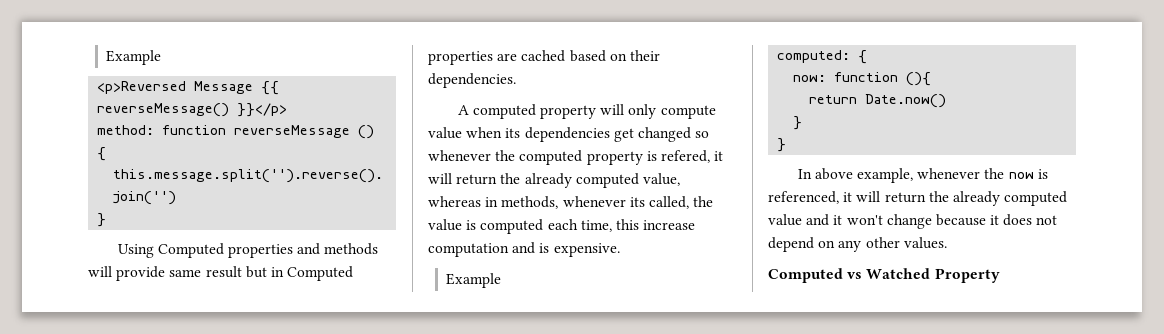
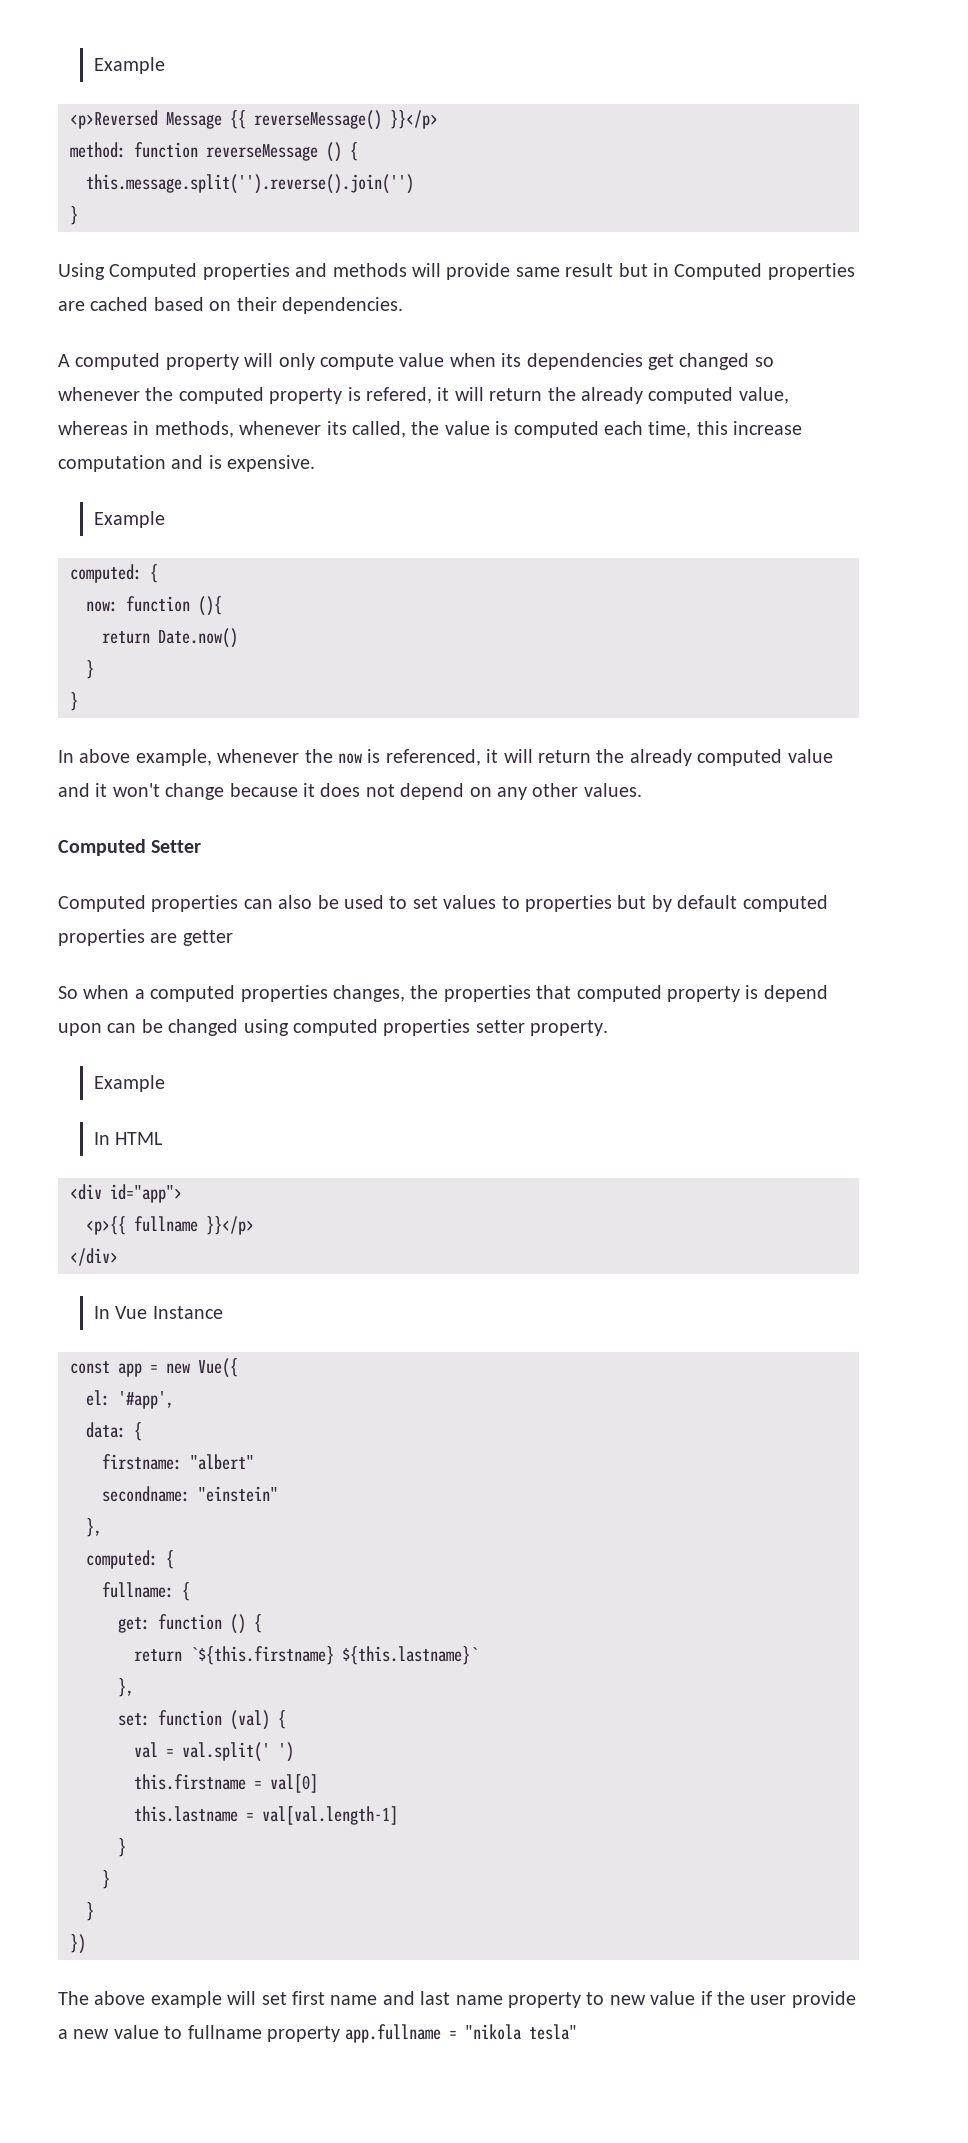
- Computed vs Watched Property
+ Computed Setter
+ Computed properties can also be used to set values to properties but by default computed properties are getter
+ So when a computed properties changes, the properties that computed property is depend upon can be changed using computed properties setter property.
+ Example
+ In HTML
+ <div id="app">
+ <p>{{ fullname }}</p>
+ </div>
+ In Vue Instance
+ const app = new Vue({
+ el: '#app',
+ data: {
+ firstname: "albert"
+ secondname: "einstein"
+ },
+ computed: {
+ fullname: {
+ get: function () {
+ return `${this.firstname} ${this.lastname}`
+ },
+ set: function (val) {
+ val = val.split(' ')
+ this.firstname = val[0]
+ this.lastname = val[val.length-1]
+ }
+ }
+ }
+ })
+ The above example will set first name and last name property to new value if the user provide a new value to fullname property app.fullname = "nikola tesla"

